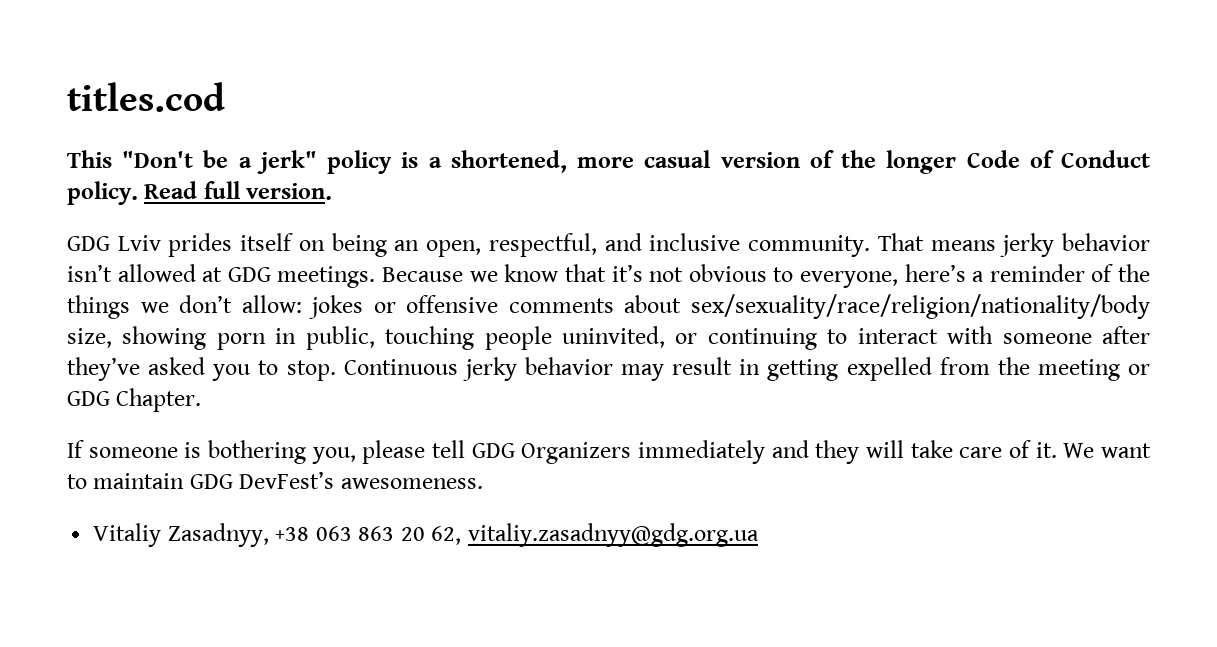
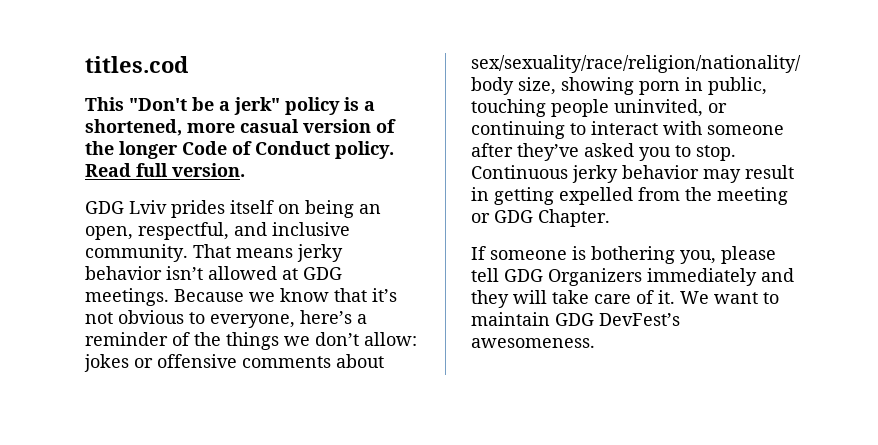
- Vitaliy Zasadnyy, +38 063 863 20 62, vitaliy.zasadnyy@gdg.org.ua

